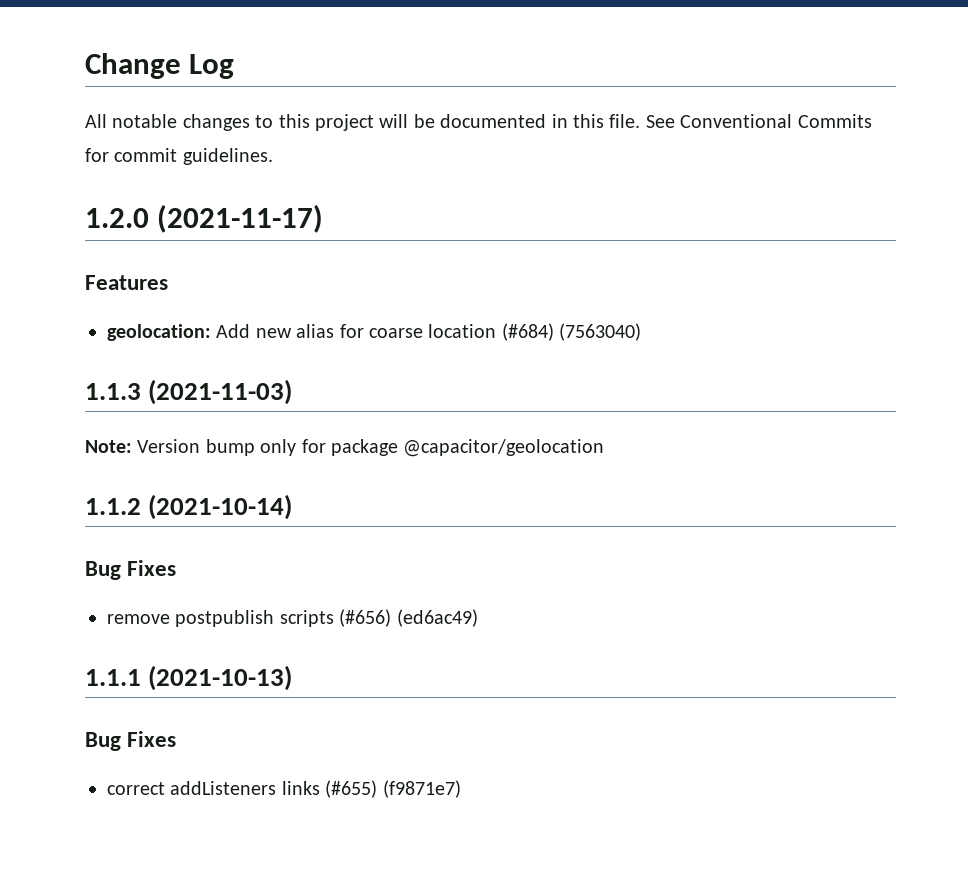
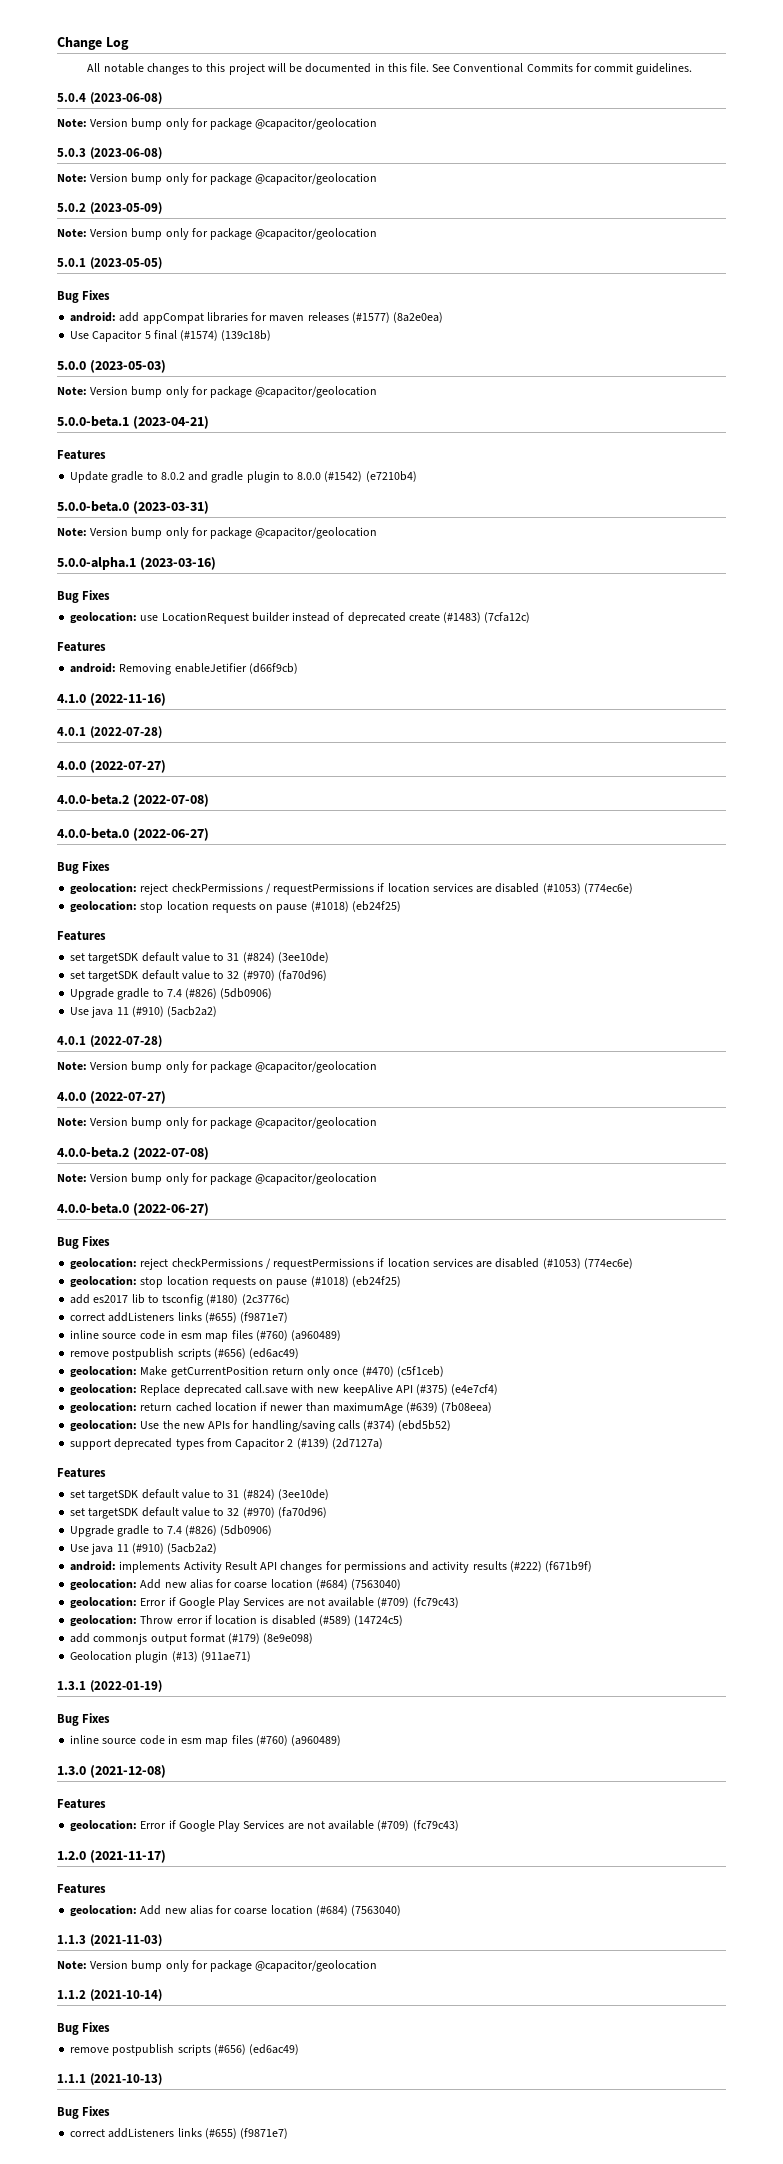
+ 5.0.4 (2023-06-08)
+ Note: Version bump only for package @capacitor/geolocation
+ 5.0.3 (2023-06-08)
+ Note: Version bump only for package @capacitor/geolocation
+ 5.0.2 (2023-05-09)
+ Note: Version bump only for package @capacitor/geolocation
+ 5.0.1 (2023-05-05)
+ Bug Fixes
+ android: add appCompat libraries for maven releases (#1577) (8a2e0ea)
+ Use Capacitor 5 final (#1574) (139c18b)
+ 5.0.0 (2023-05-03)
+ Note: Version bump only for package @capacitor/geolocation
+ 5.0.0-beta.1 (2023-04-21)
+ Features
+ Update gradle to 8.0.2 and gradle plugin to 8.0.0 (#1542) (e7210b4)
+ 5.0.0-beta.0 (2023-03-31)
+ Note: Version bump only for package @capacitor/geolocation
+ 5.0.0-alpha.1 (2023-03-16)
+ Bug Fixes
+ geolocation: use LocationRequest builder instead of deprecated create (#1483) (7cfa12c)
+ Features
+ android: Removing enableJetifier (d66f9cb)
+ 4.1.0 (2022-11-16)
+ 4.0.1 (2022-07-28)
+ 4.0.0 (2022-07-27)
+ 4.0.0-beta.2 (2022-07-08)
+ 4.0.0-beta.0 (2022-06-27)
+ Bug Fixes
+ geolocation: reject checkPermissions / requestPermissions if location services are disabled (#1053) (774ec6e)
+ geolocation: stop location requests on pause (#1018) (eb24f25)
+ Features
+ set targetSDK default value to 31 (#824) (3ee10de)
+ set targetSDK default value to 32 (#970) (fa70d96)
+ Upgrade gradle to 7.4 (#826) (5db0906)
+ Use java 11 (#910) (5acb2a2)
+ 4.0.1 (2022-07-28)
+ Note: Version bump only for package @capacitor/geolocation
+ 4.0.0 (2022-07-27)
+ Note: Version bump only for package @capacitor/geolocation
+ 4.0.0-beta.2 (2022-07-08)
+ Note: Version bump only for package @capacitor/geolocation
+ 4.0.0-beta.0 (2022-06-27)
+ Bug Fixes
+ geolocation: reject checkPermissions / requestPermissions if location services are disabled (#1053) (774ec6e)
+ geolocation: stop location requests on pause (#1018) (eb24f25)
+ add es2017 lib to tsconfig (#180) (2c3776c)
+ correct addListeners links (#655) (f9871e7)
+ inline source code in esm map files (#760) (a960489)
+ remove postpublish scripts (#656) (ed6ac49)
+ geolocation: Make getCurrentPosition return only once (#470) (c5f1ceb)
+ geolocation: Replace deprecated call.save with new keepAlive API (#375) (e4e7cf4)
+ geolocation: return cached location if newer than maximumAge (#639) (7b08eea)
+ geolocation: Use the new APIs for handling/saving calls (#374) (ebd5b52)
+ support deprecated types from Capacitor 2 (#139) (2d7127a)
+ Features
+ set targetSDK default value to 31 (#824) (3ee10de)
+ set targetSDK default value to 32 (#970) (fa70d96)
+ Upgrade gradle to 7.4 (#826) (5db0906)
+ Use java 11 (#910) (5acb2a2)
+ android: implements Activity Result API changes for permissions and activity results (#222) (f671b9f)
+ geolocation: Add new alias for coarse location (#684) (7563040)
+ geolocation: Error if Google Play Services are not available (#709) (fc79c43)
+ geolocation: Throw error if location is disabled (#589) (14724c5)
+ add commonjs output format (#179) (8e9e098)
+ Geolocation plugin (#13) (911ae71)
+ 1.3.1 (2022-01-19)
+ Bug Fixes
+ inline source code in esm map files (#760) (a960489)
+ 1.3.0 (2021-12-08)
+ Features
+ geolocation: Error if Google Play Services are not available (#709) (fc79c43)

